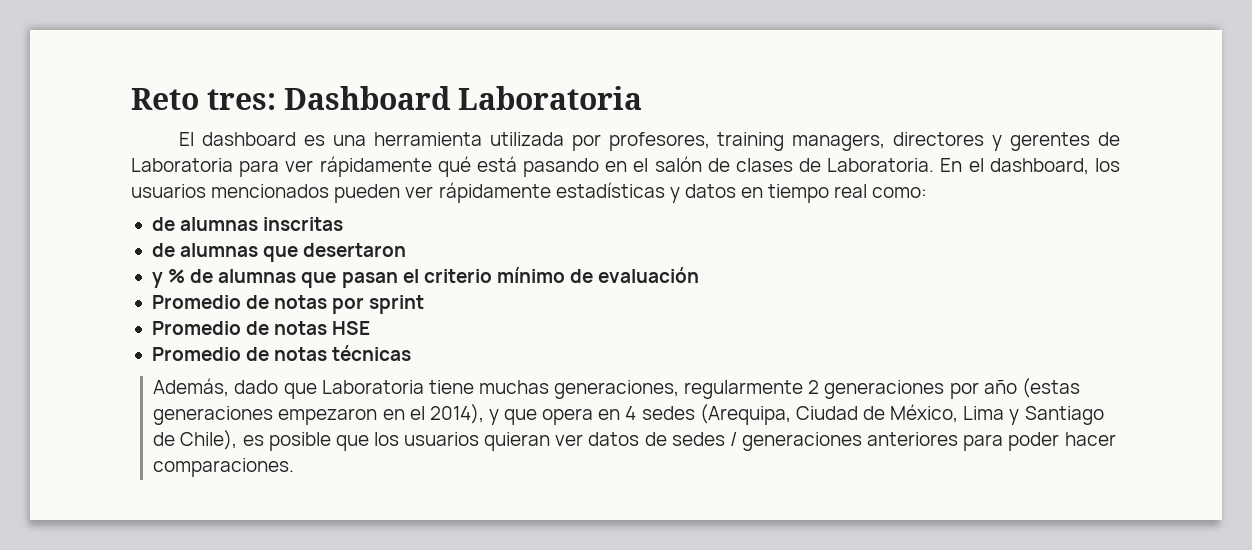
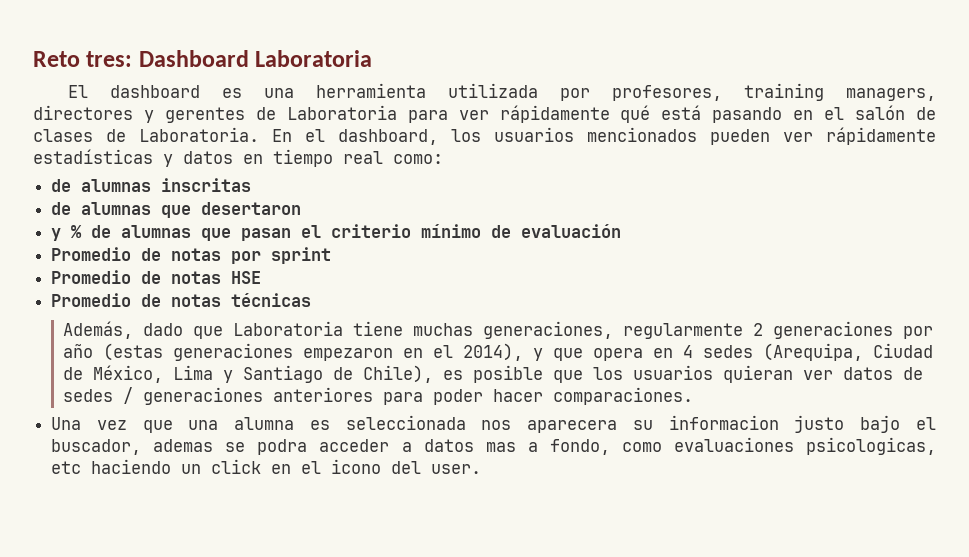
+ Una vez que una alumna es seleccionada nos aparecera su informacion justo bajo el buscador, ademas se podra acceder a datos mas a fondo, como evaluaciones psicologicas, etc haciendo un click en el icono del user.

